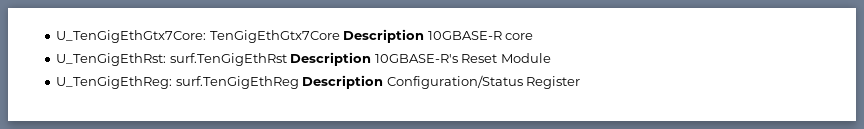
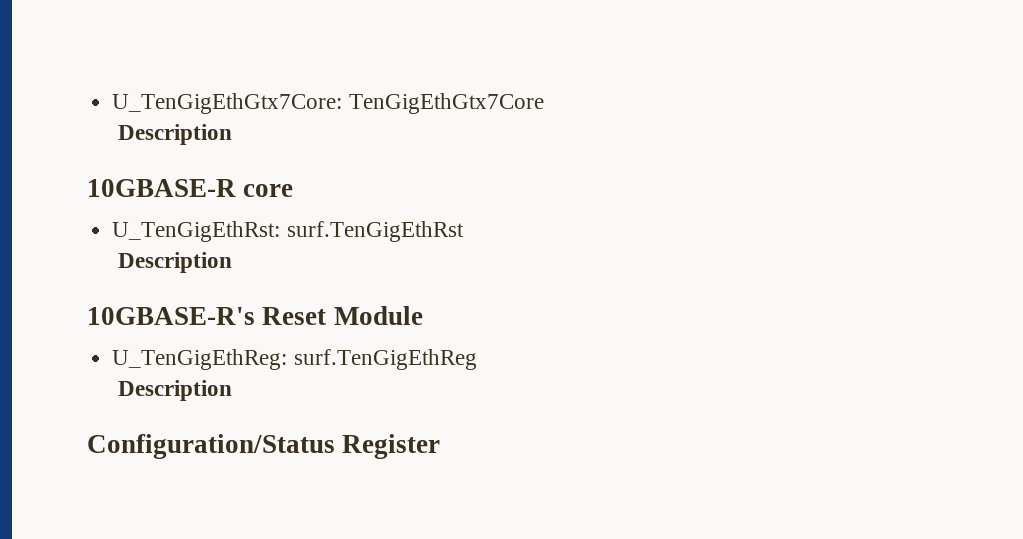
- U_TenGigEthGtx7Core: TenGigEthGtx7Core Description 10GBASE-R core
+ U_TenGigEthGtx7Core: TenGigEthGtx7Core
+ Description
+ 10GBASE-R core
- U_TenGigEthRst: surf.TenGigEthRst Description 10GBASE-R's Reset Module
+ U_TenGigEthRst: surf.TenGigEthRst
+ Description
+ 10GBASE-R's Reset Module
- U_TenGigEthReg: surf.TenGigEthReg Description Configuration/Status Register
+ U_TenGigEthReg: surf.TenGigEthReg
+ Description
+ Configuration/Status Register

